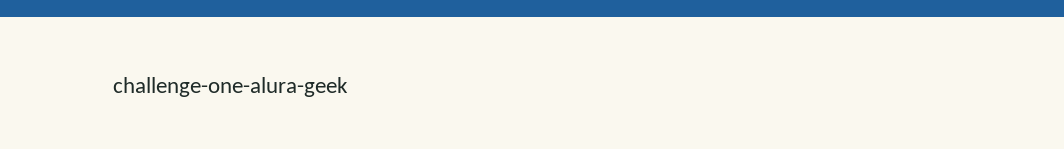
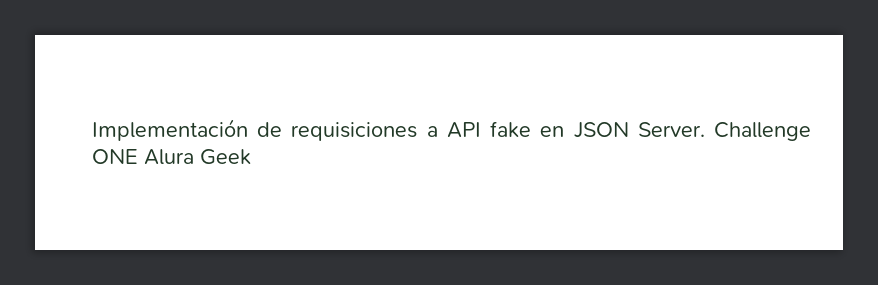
- challenge-one-alura-geek
+ Implementación de requisiciones a API fake en JSON Server. Challenge ONE Alura Geek

